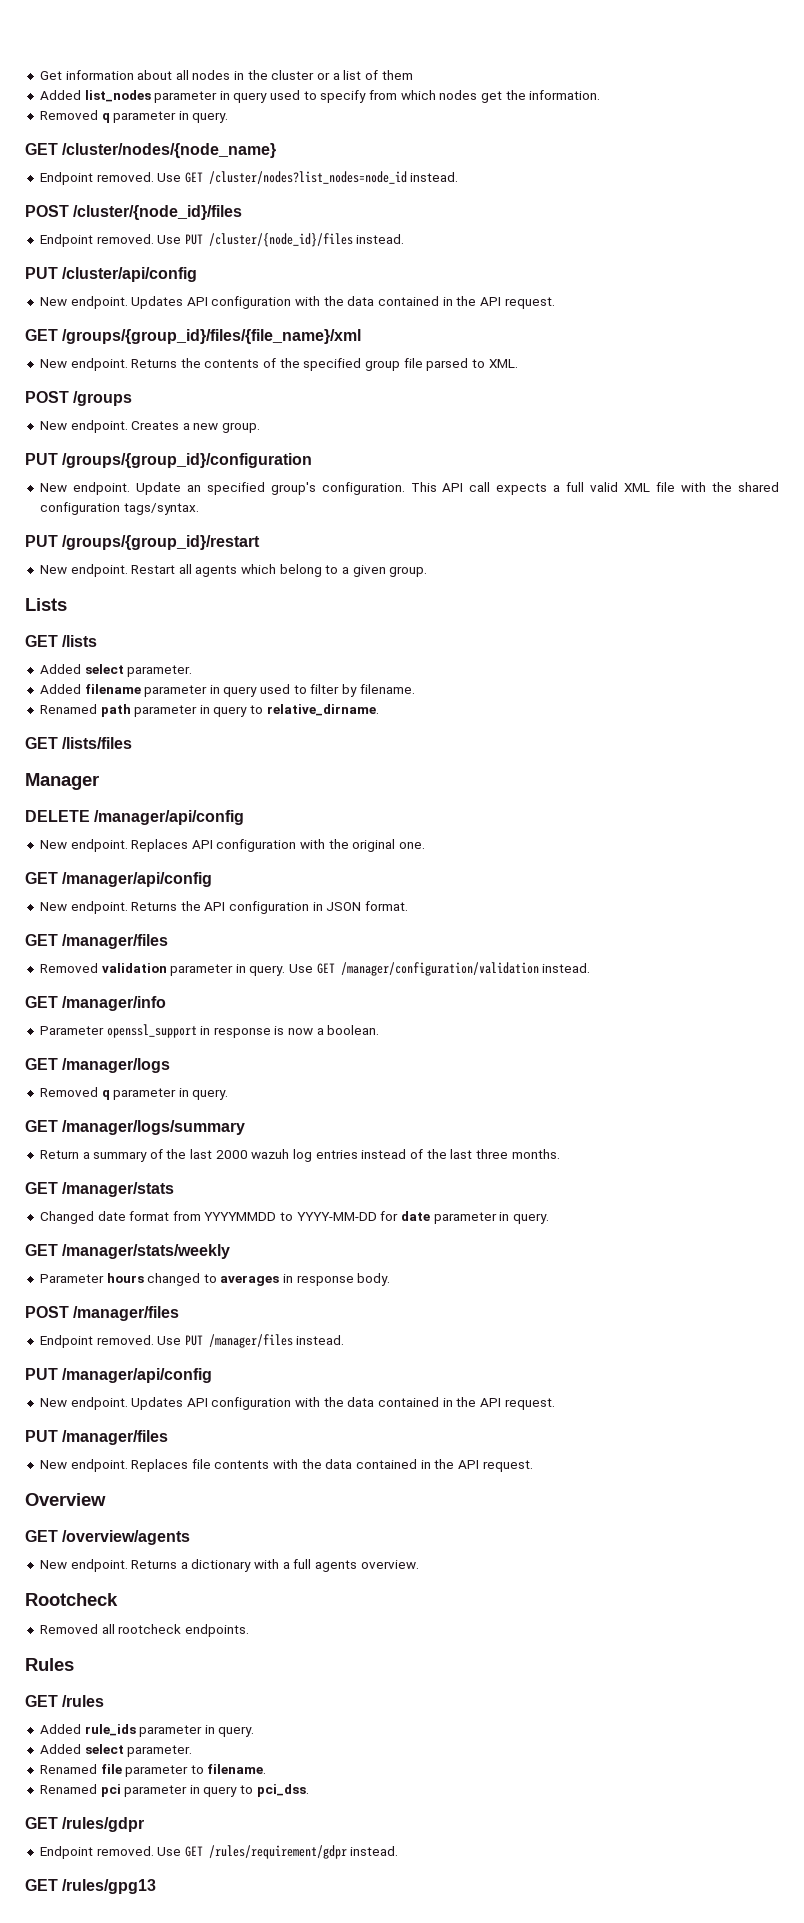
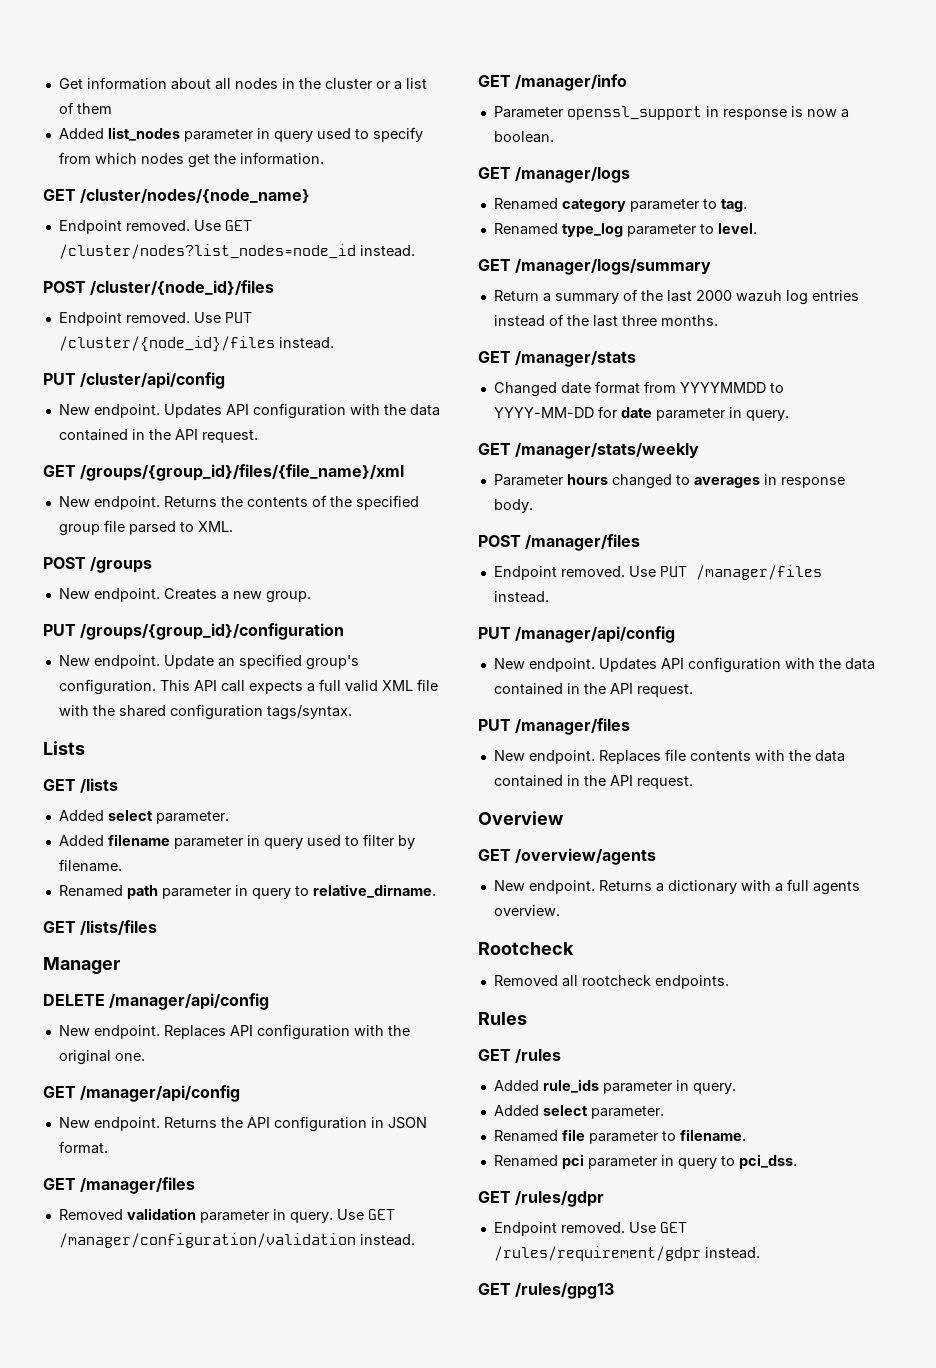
  Added list_nodes parameter in query used to specify from which nodes get the information.
- Removed q parameter in query.
- PUT /groups/{group_id}/restart
- New endpoint. Restart all agents which belong to a given group.
  GET /manager/logs
- Removed q parameter in query.
+ Renamed category parameter to tag.
+ Renamed type_log parameter to level.

